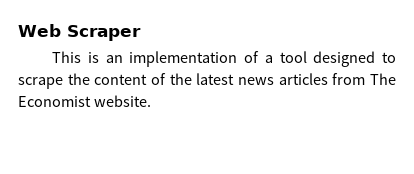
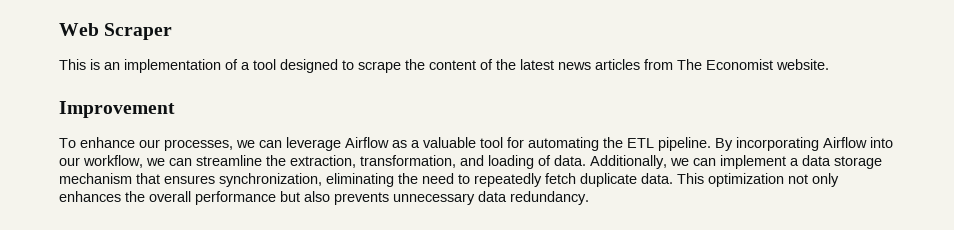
+ Improvement
+ To enhance our processes, we can leverage Airflow as a valuable tool for automating the ETL pipeline. By incorporating Airflow into our workflow, we can streamline the extraction, transformation, and loading of data. Additionally, we can implement a data storage mechanism that ensures synchronization, eliminating the need to repeatedly fetch duplicate data. This optimization not only enhances the overall performance but also prevents unnecessary data redundancy.

